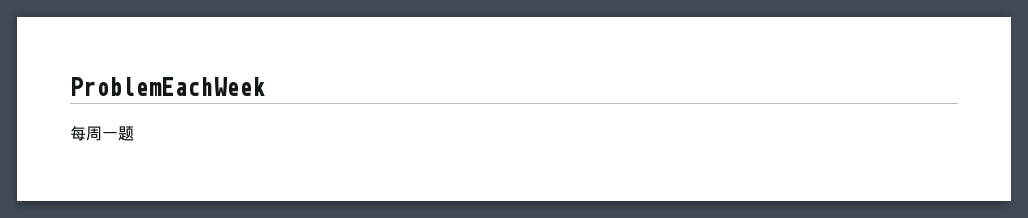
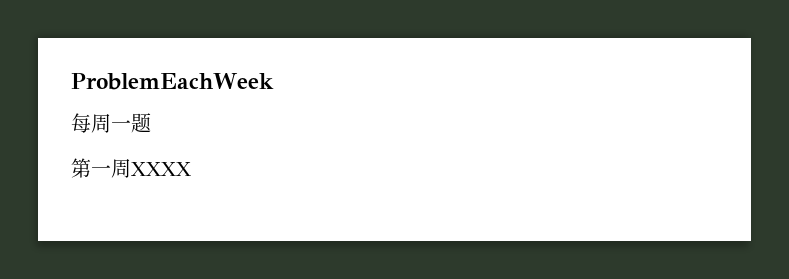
+ 第一周XXXX

